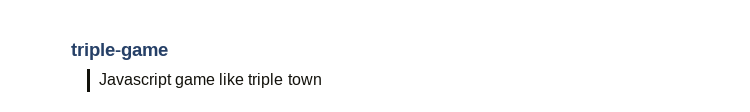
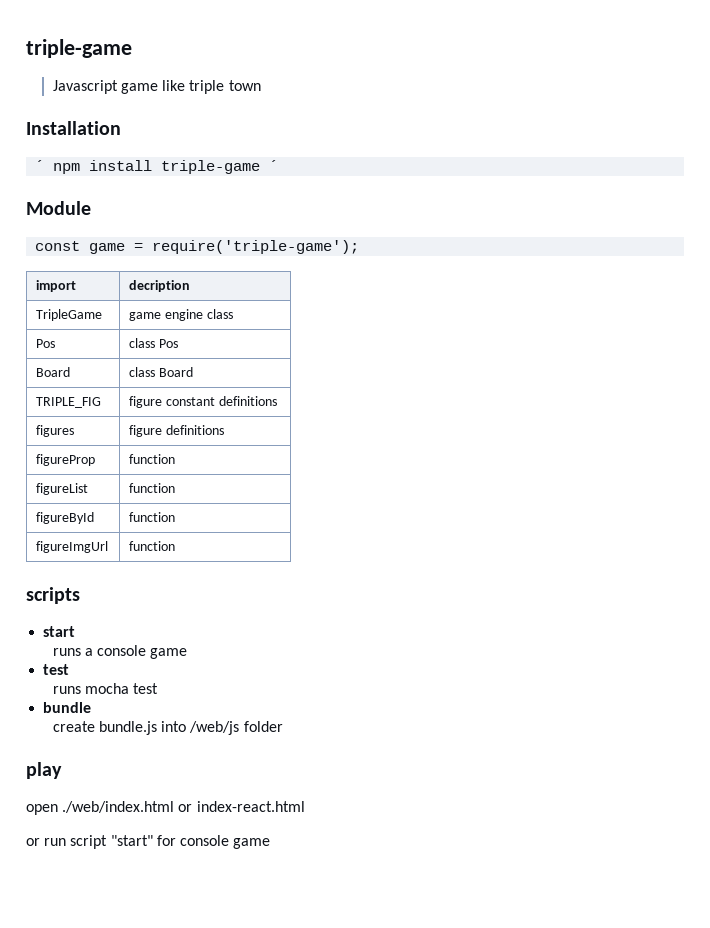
+ Installation
+ ´ npm install triple-game ´
+ Module
+ const game = require('triple-game');
+ import | decription
+ TripleGame | game engine class
+ Pos | class Pos
+ Board | class Board
+ TRIPLE_FIG | figure constant definitions
+ figures | figure definitions
+ figureProp | function
+ figureList | function
+ figureById | function
+ figureImgUrl | function
+ scripts
+ start
+ runs a console game
+ test
+ runs mocha test
+ bundle
+ create bundle.js into /web/js folder
+ play
+ open ./web/index.html or index-react.html
+ or run script "start" for console game

